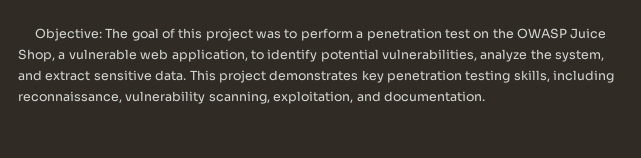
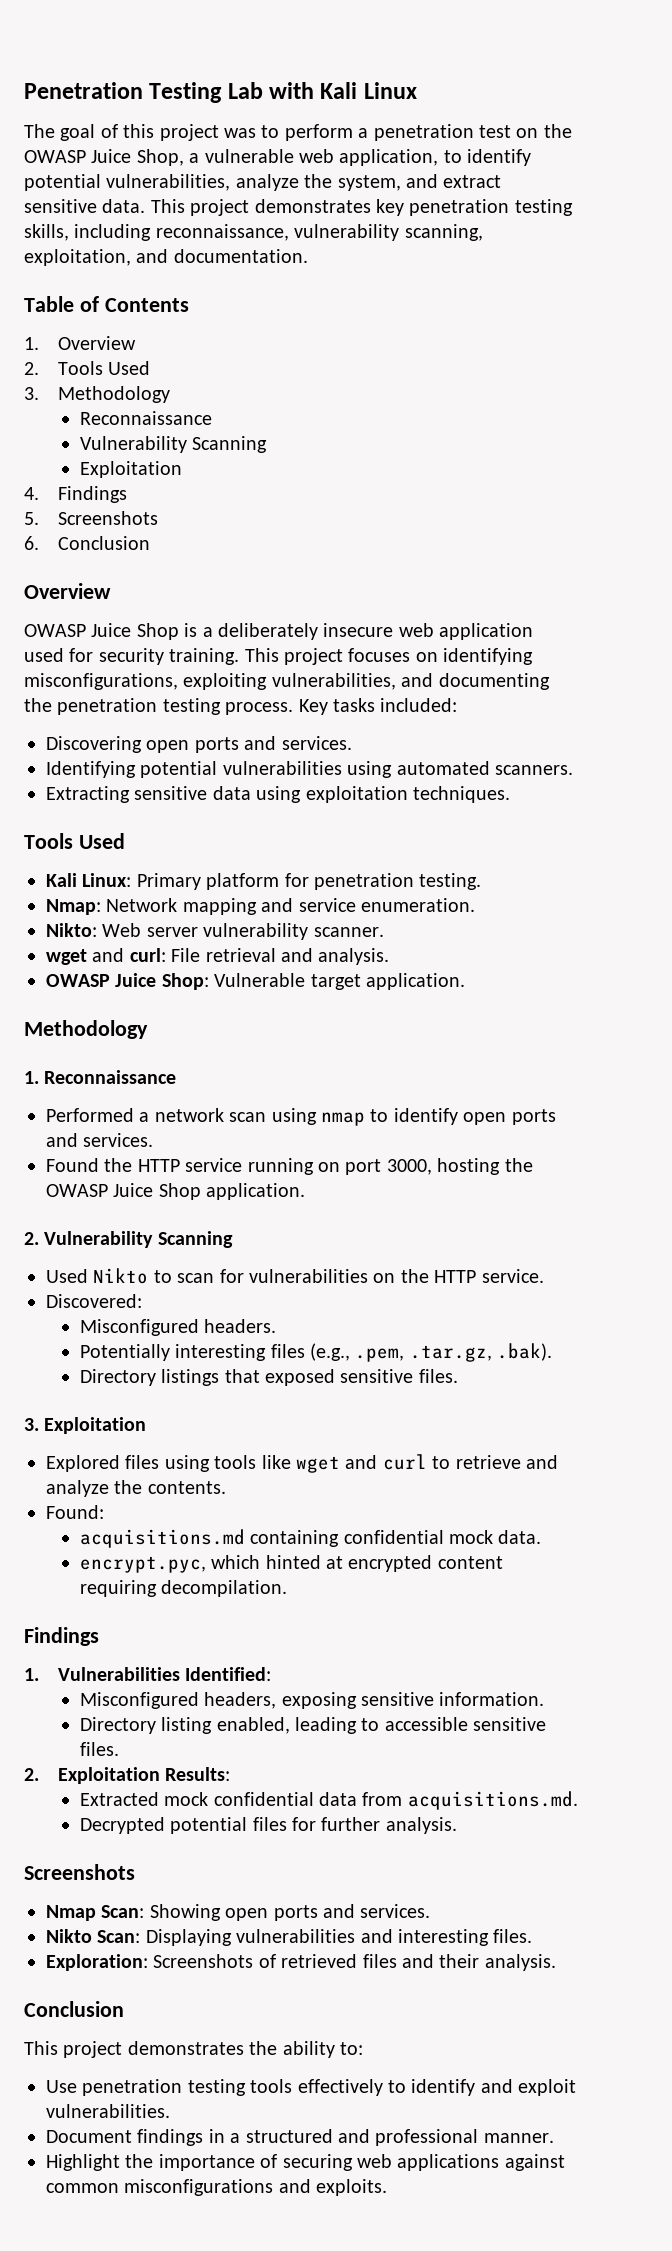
- Objective: The goal of this project was to perform a penetration test on the OWASP Juice Shop, a vulnerable web application, to identify potential vulnerabilities, analyze the system, and extract sensitive data.
+ Penetration Testing Lab with Kali Linux
+ The goal of this project was to perform a penetration test on the OWASP Juice Shop, a vulnerable web application, to identify potential vulnerabilities, analyze the system, and extract sensitive data.
+ Table of Contents
+ 1. Overview
+ 2. Tools Used
+ 3. Methodology
+ Reconnaissance
+ Vulnerability Scanning
+ Exploitation
+ 4. Findings
+ 5. Screenshots
+ 6. Conclusion
+ Overview
+ OWASP Juice Shop is a deliberately insecure web application used for security training. This project focuses on identifying misconfigurations, exploiting vulnerabilities, and documenting the penetration testing process. Key tasks included:
+ Discovering open ports and services.
+ Identifying potential vulnerabilities using automated scanners.
+ Extracting sensitive data using exploitation techniques.
+ Tools Used
+ Kali Linux: Primary platform for penetration testing.
+ Nmap: Network mapping and service enumeration.
+ Nikto: Web server vulnerability scanner.
+ wget and curl: File retrieval and analysis.
+ OWASP Juice Shop: Vulnerable target application.
+ Methodology
+ 1. Reconnaissance
+ Performed a network scan using nmap to identify open ports and services.
+ Found the HTTP service running on port 3000, hosting the OWASP Juice Shop application.
+ 2. Vulnerability Scanning
+ Used Nikto to scan for vulnerabilities on the HTTP service.
+ Discovered:
+ Misconfigured headers.
+ Potentially interesting files (e.g., .pem, .tar.gz, .bak).
+ Directory listings that exposed sensitive files.
+ 3. Exploitation
+ Explored files using tools like wget and curl to retrieve and analyze the contents.
+ Found:
+ acquisitions.md containing confidential mock data.
+ encrypt.pyc, which hinted at encrypted content requiring decompilation.
+ Findings
+ 1. Vulnerabilities Identified:
+ Misconfigured headers, exposing sensitive information.
+ Directory listing enabled, leading to accessible sensitive files.
+ 2. Exploitation Results:
+ Extracted mock confidential data from acquisitions.md.
+ Decrypted potential files for further analysis.
+ Screenshots
+ Nmap Scan: Showing open ports and services.
+ Nikto Scan: Displaying vulnerabilities and interesting files.
+ Exploration: Screenshots of retrieved files and their analysis.
+ Conclusion
+ This project demonstrates the ability to:
+ Use penetration testing tools effectively to identify and exploit vulnerabilities.
+ Document findings in a structured and professional manner.
+ Highlight the importance of securing web applications against common misconfigurations and exploits.

